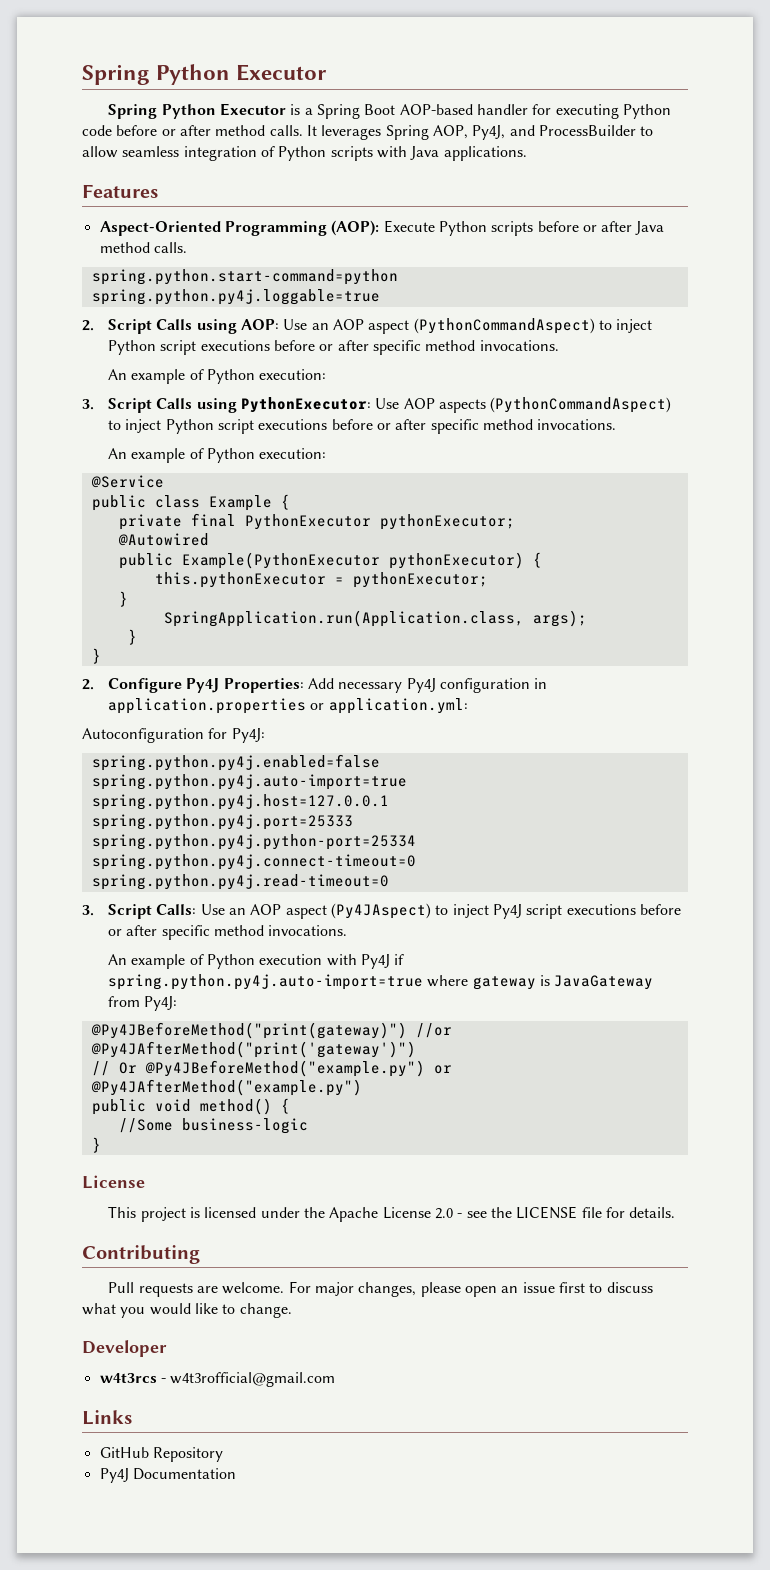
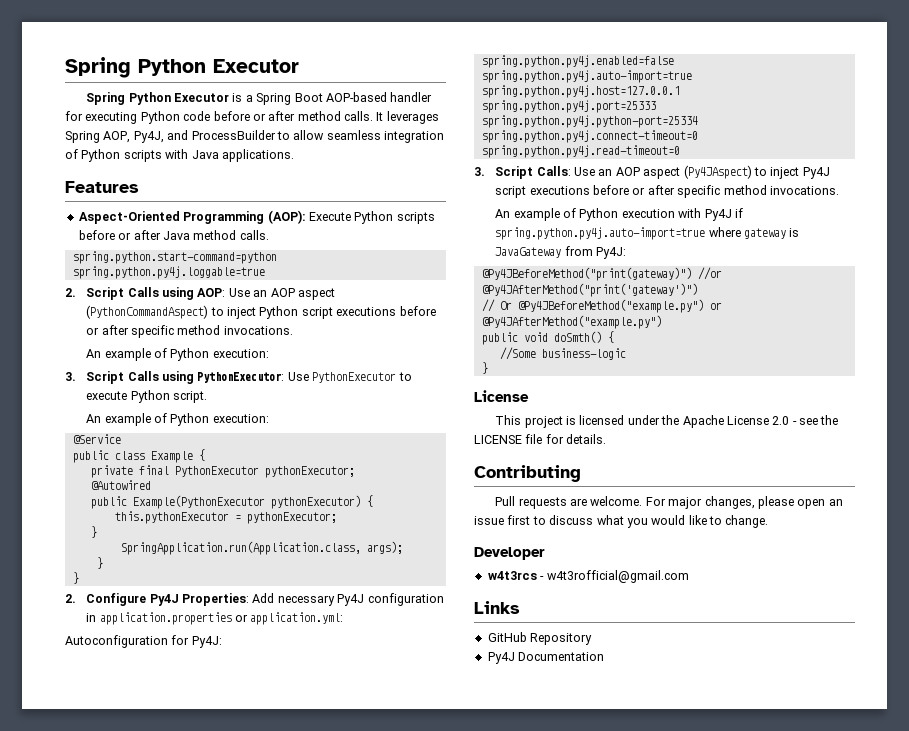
- 3. Script Calls using PythonExecutor: Use AOP aspects (PythonCommandAspect) to inject Python script executions before or after specific method invocations.
+ 3. Script Calls using PythonExecutor: Use PythonExecutor to execute Python script.
- public void method() {
+ public void doSmth() {

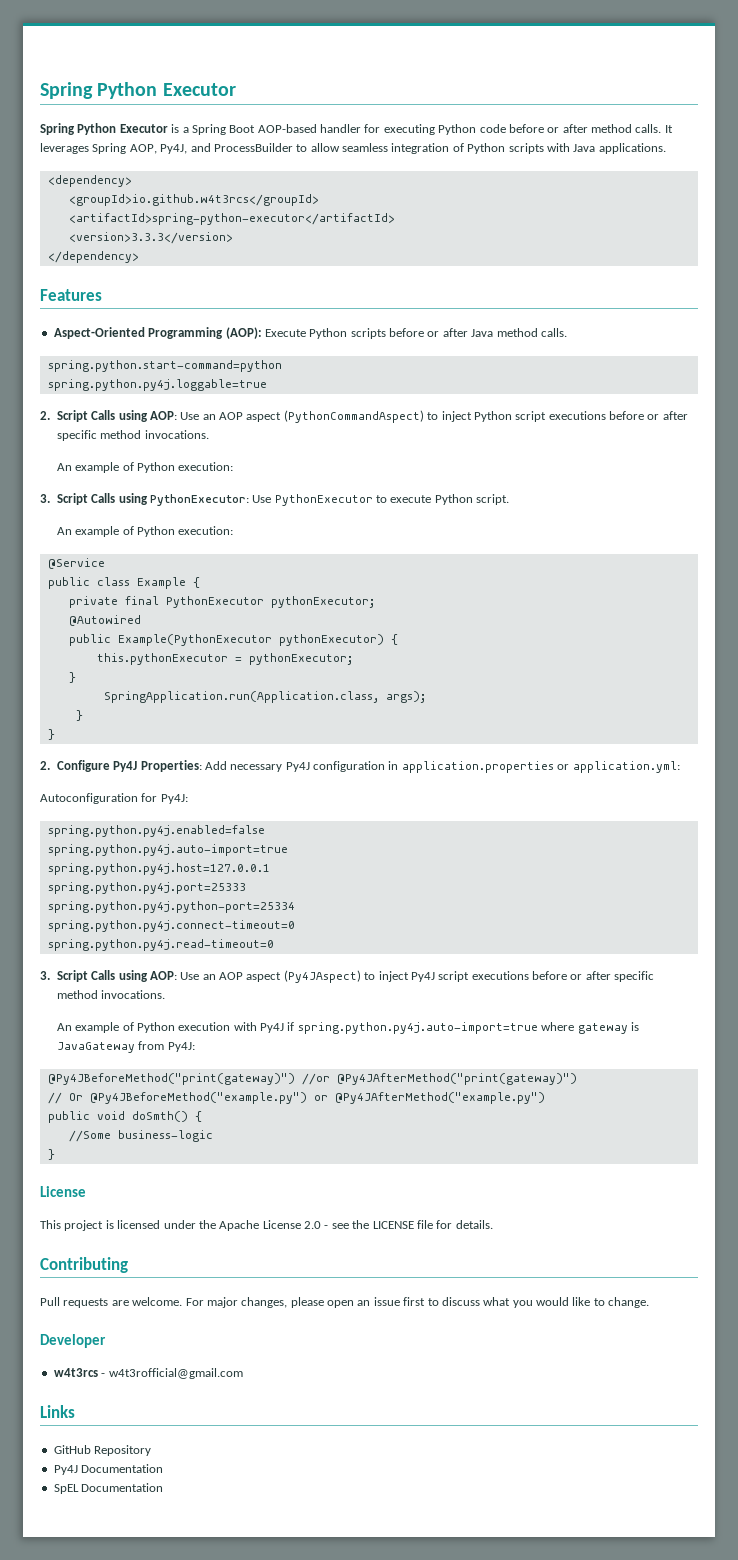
+ <dependency>
+ <groupId>io.github.w4t3rcs</groupId>
+ <artifactId>spring-python-executor</artifactId>
+ <version>3.3.3</version>
+ </dependency>
- 3. Script Calls: Use an AOP aspect (Py4JAspect) to inject Py4J script executions before or after specific method invocations.
+ 3. Script Calls using AOP: Use an AOP aspect (Py4JAspect) to inject Py4J script executions before or after specific method invocations.
- @Py4JBeforeMethod("print(gateway)") //or @Py4JAfterMethod("print('gateway')")
+ @Py4JBeforeMethod("print(gateway)") //or @Py4JAfterMethod("print(gateway)")
+ SpEL Documentation

